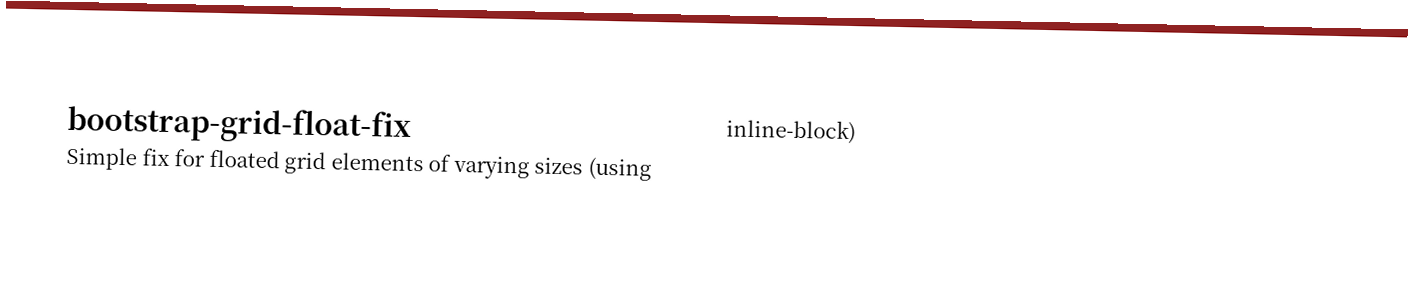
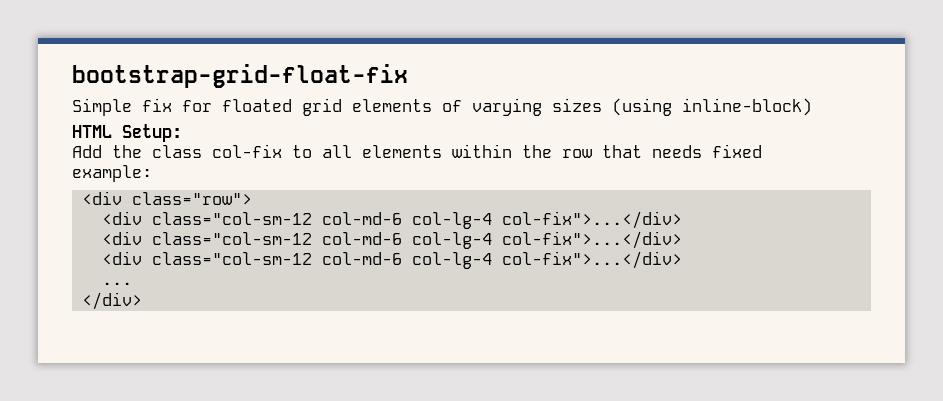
+ HTML Setup:
+ Add the class col-fix to all elements within the row that needs fixed
+ example:
+ <div class="row">
+ <div class="col-sm-12 col-md-6 col-lg-4 col-fix">...</div>
+ <div class="col-sm-12 col-md-6 col-lg-4 col-fix">...</div>
+ <div class="col-sm-12 col-md-6 col-lg-4 col-fix">...</div>
+ ...
+ </div>

